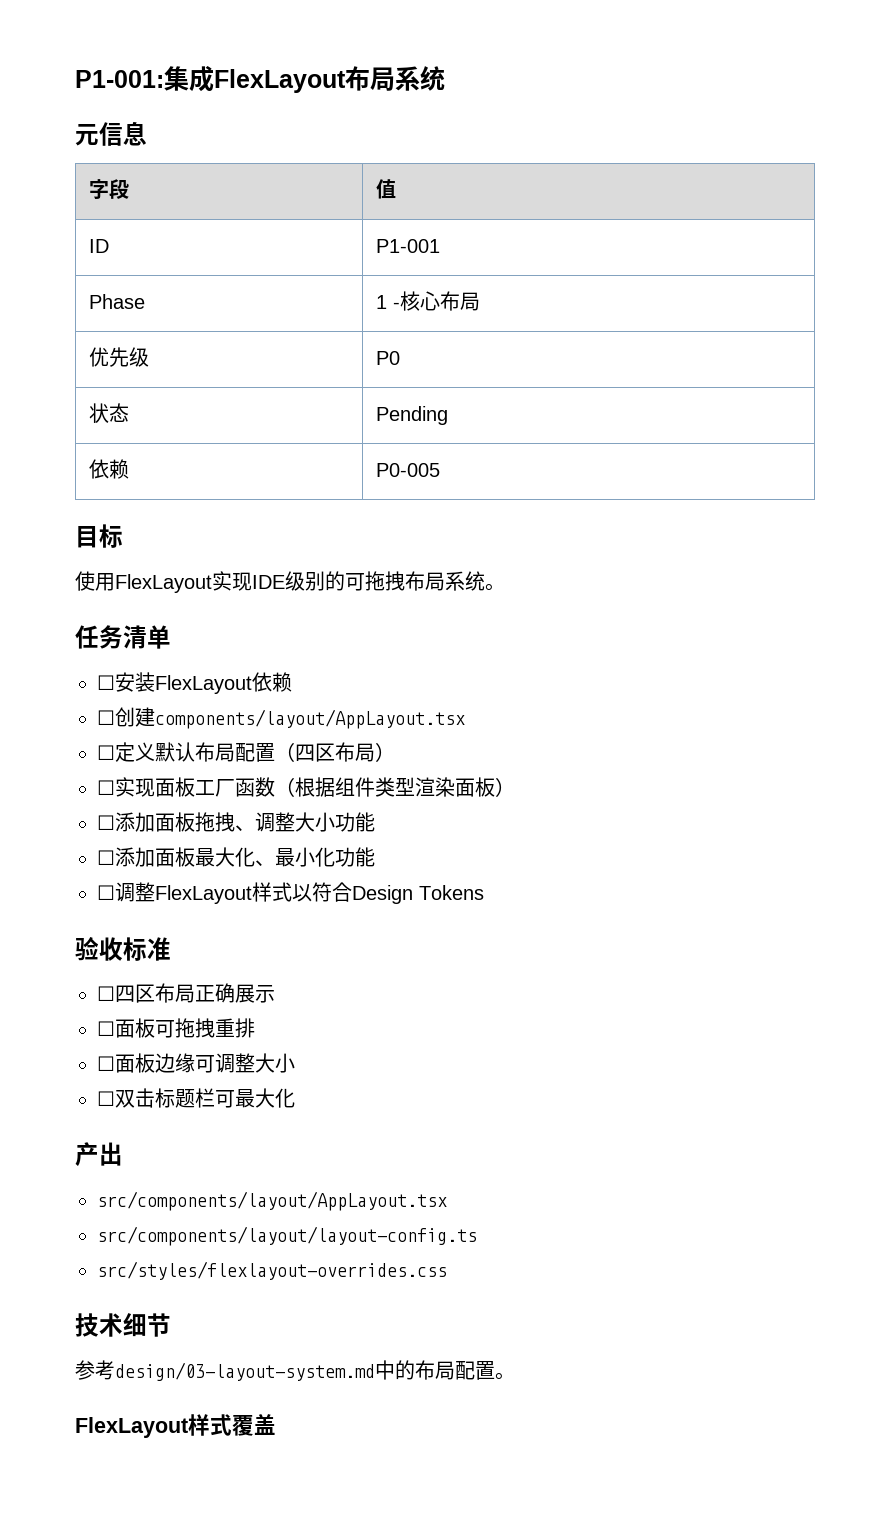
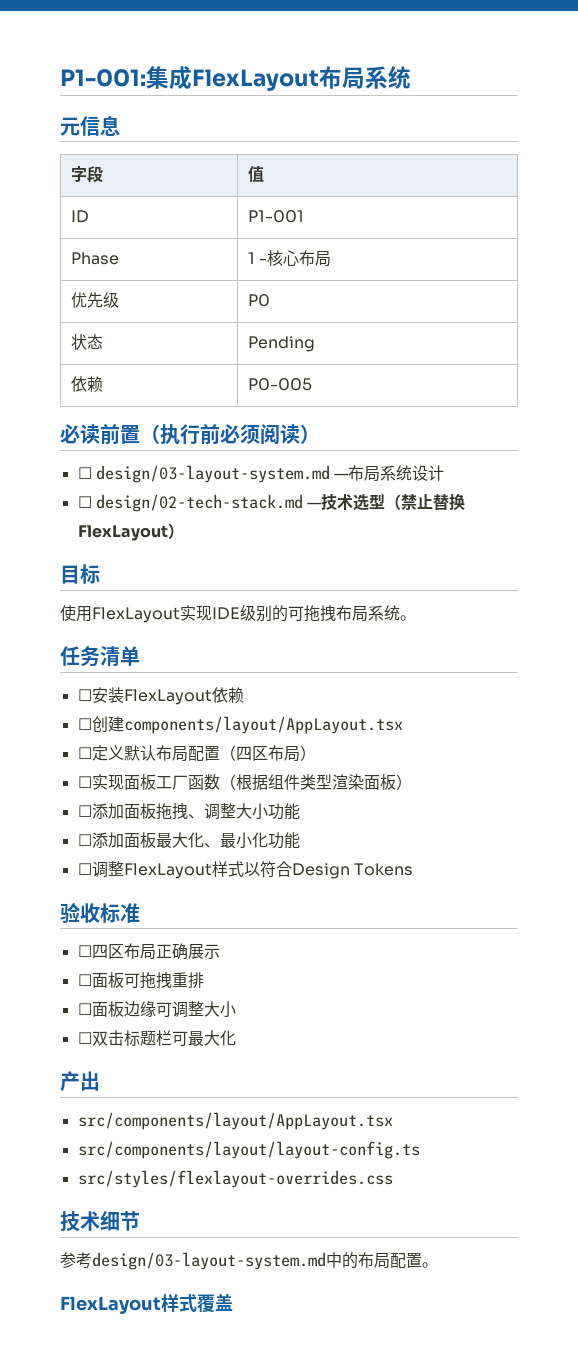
+ 必读前置（执行前必须阅读）
+ ☐ design/03-layout-system.md —布局系统设计
+ ☐ design/02-tech-stack.md —技术选型（禁止替换FlexLayout）

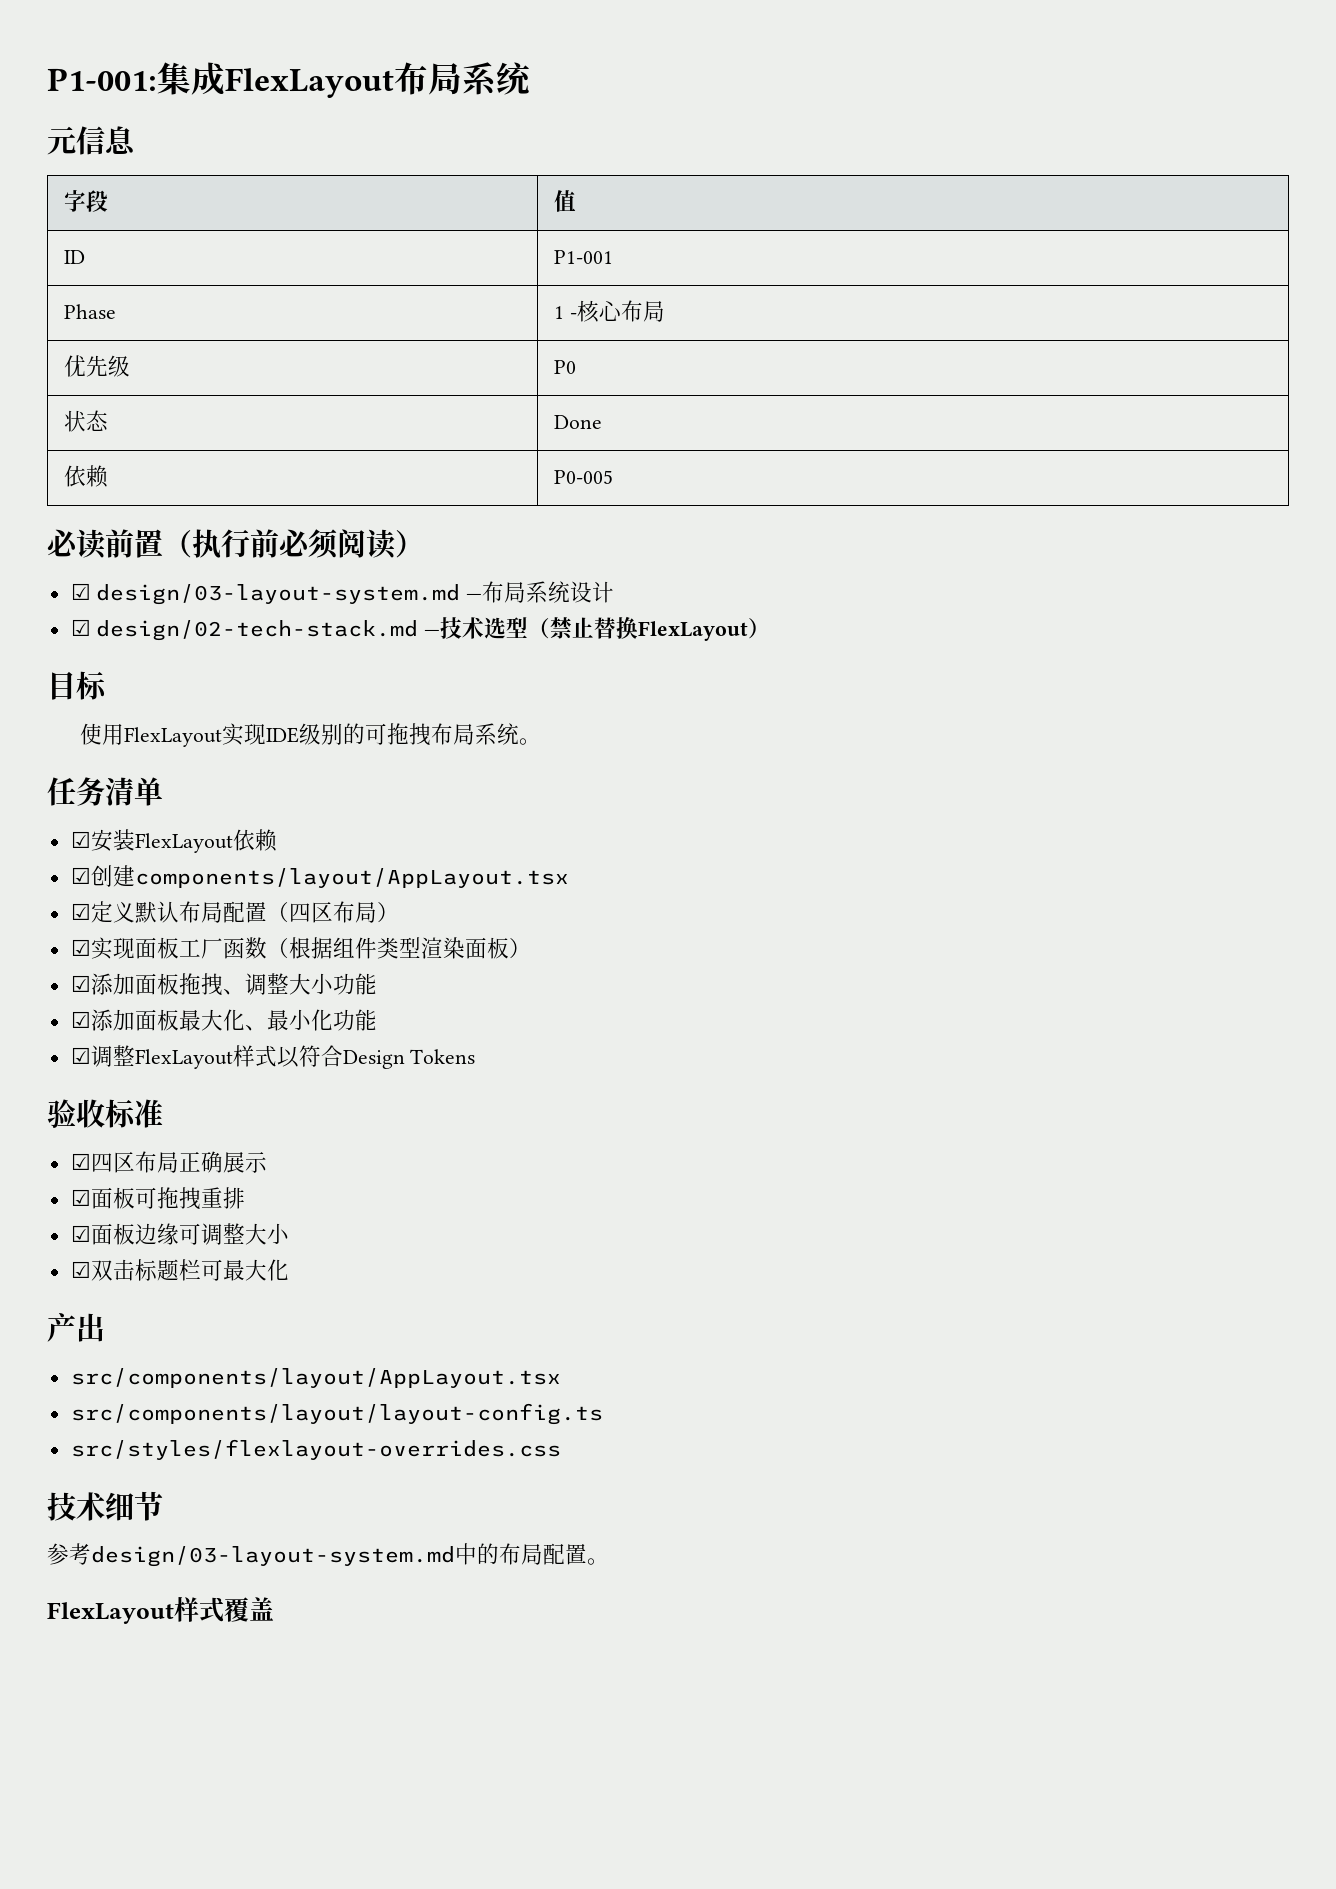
- 状态 | Pending
+ 状态 | Done
- ☐ design/03-layout-system.md —布局系统设计
+ ☑ design/03-layout-system.md —布局系统设计
- ☐ design/02-tech-stack.md —技术选型（禁止替换FlexLayout）
+ ☑ design/02-tech-stack.md —技术选型（禁止替换FlexLayout）
- ☐安装FlexLayout依赖
+ ☑安装FlexLayout依赖
- ☐创建components/layout/AppLayout.tsx
+ ☑创建components/layout/AppLayout.tsx
- ☐定义默认布局配置（四区布局）
+ ☑定义默认布局配置（四区布局）
- ☐实现面板工厂函数（根据组件类型渲染面板）
+ ☑实现面板工厂函数（根据组件类型渲染面板）
- ☐添加面板拖拽、调整大小功能
+ ☑添加面板拖拽、调整大小功能
- ☐添加面板最大化、最小化功能
+ ☑添加面板最大化、最小化功能
- ☐调整FlexLayout样式以符合Design Tokens
+ ☑调整FlexLayout样式以符合Design Tokens
- ☐四区布局正确展示
+ ☑四区布局正确展示
- ☐面板可拖拽重排
+ ☑面板可拖拽重排
- ☐面板边缘可调整大小
+ ☑面板边缘可调整大小
- ☐双击标题栏可最大化
+ ☑双击标题栏可最大化

